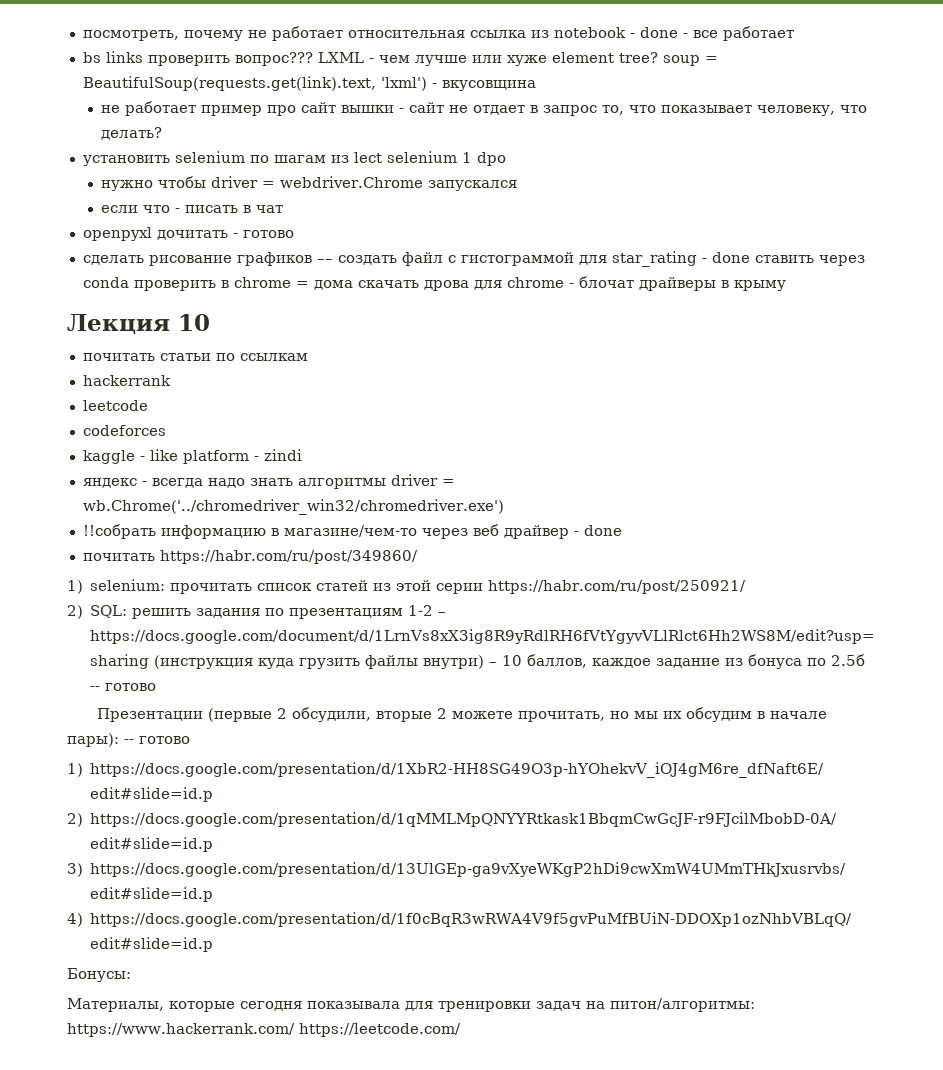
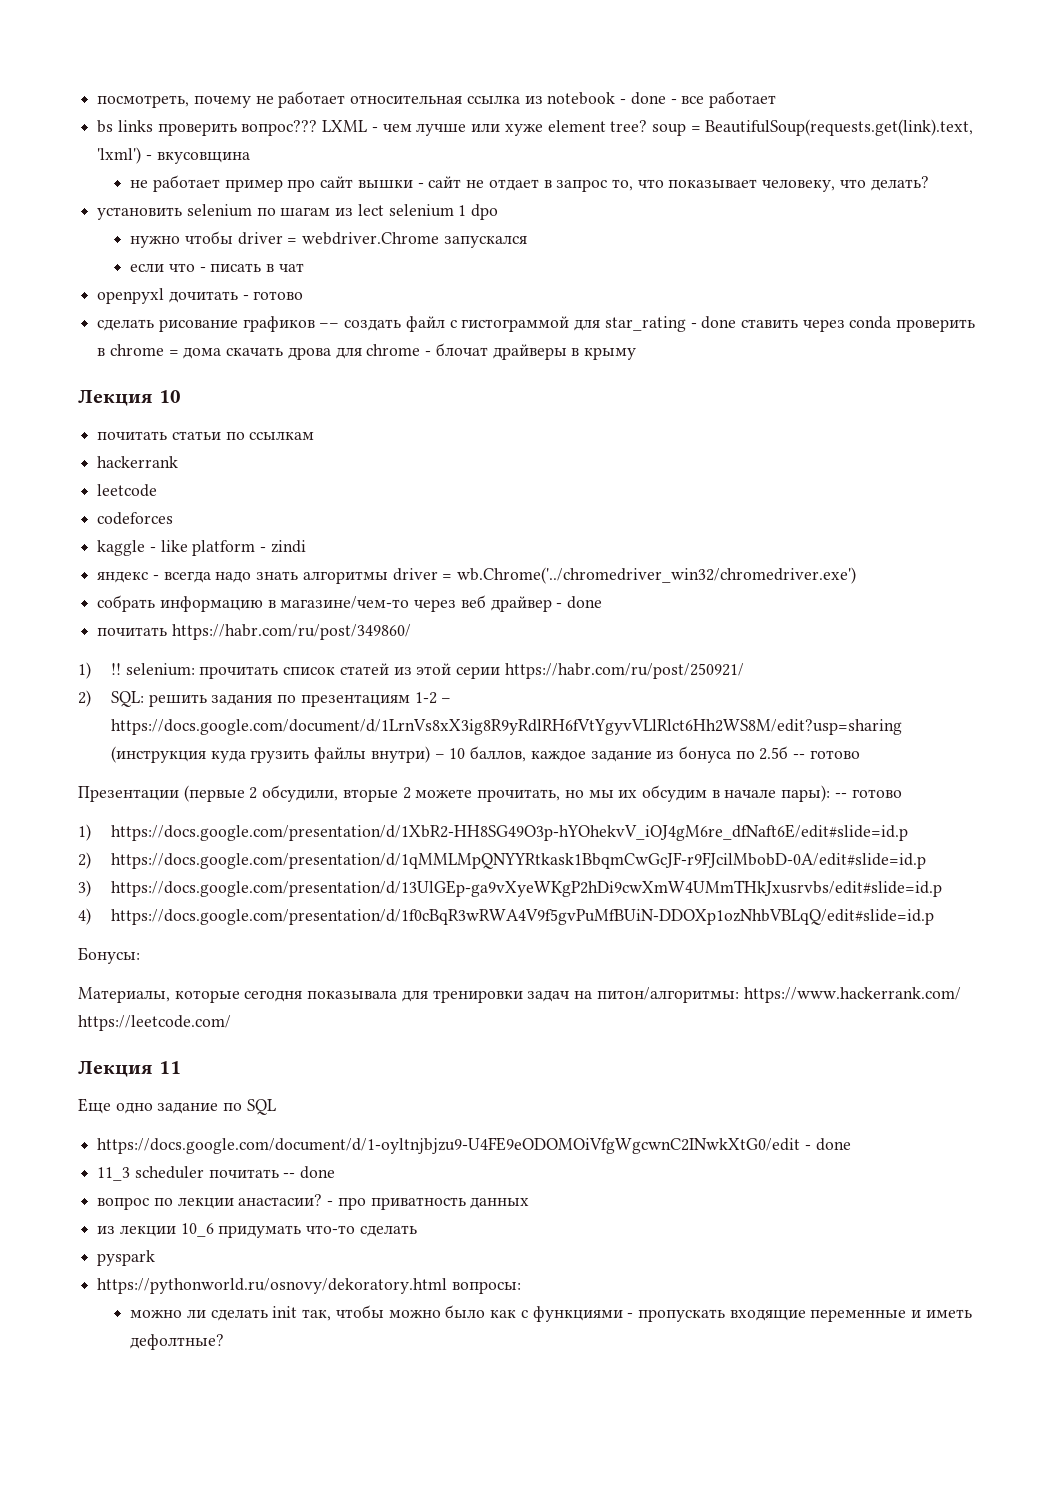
- !!собрать информацию в магазине/чем-то через веб драйвер - done
+ собрать информацию в магазине/чем-то через веб драйвер - done
- 1) selenium: прочитать список статей из этой серии https://habr.com/ru/post/250921/
+ 1) !! selenium: прочитать список статей из этой серии https://habr.com/ru/post/250921/
+ Лекция 11
+ Еще одно задание по SQL
+ https://docs.google.com/document/d/1-oyltnjbjzu9-U4FE9eODOMOiVfgWgcwnC2INwkXtG0/edit - done
+ 11_3 scheduler почитать -- done
+ вопрос по лекции анастасии? - про приватность данных
+ из лекции 10_6 придумать что-то сделать
+ pyspark
+ https://pythonworld.ru/osnovy/dekoratory.html вопросы:
+ можно ли сделать init так, чтобы можно было как с функциями - пропускать входящие переменные и иметь дефолтные?

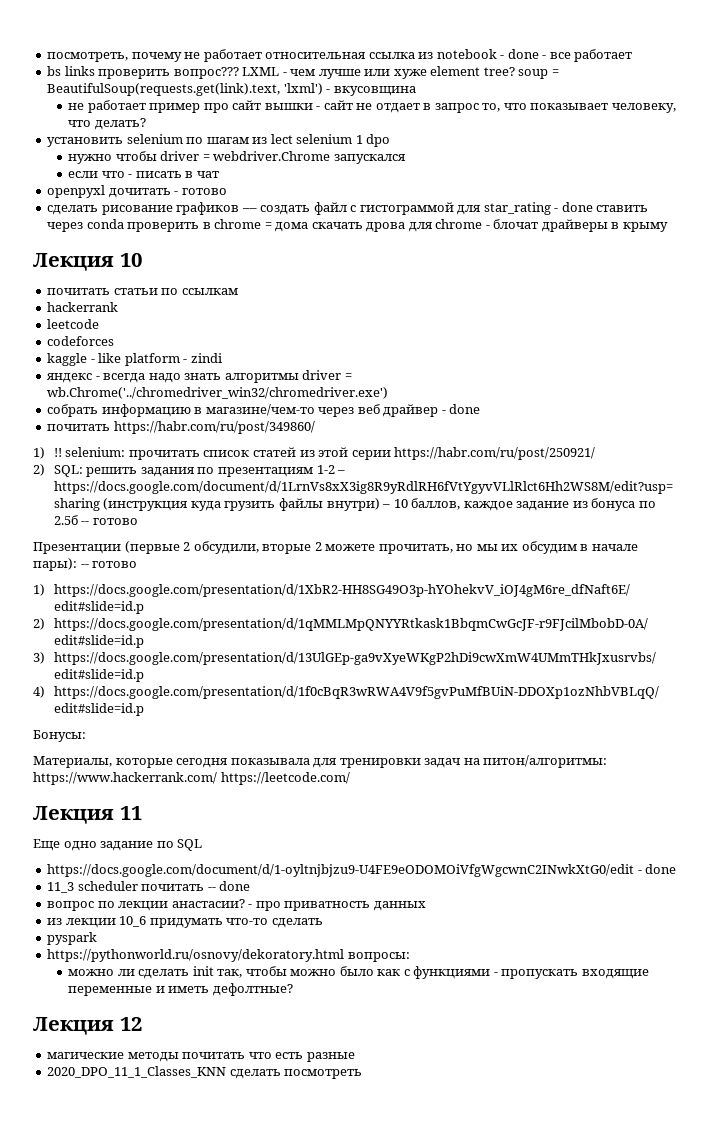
+ Лекция 12
+ магические методы почитать что есть разные
+ 2020_DPO_11_1_Classes_KNN сделать посмотреть

